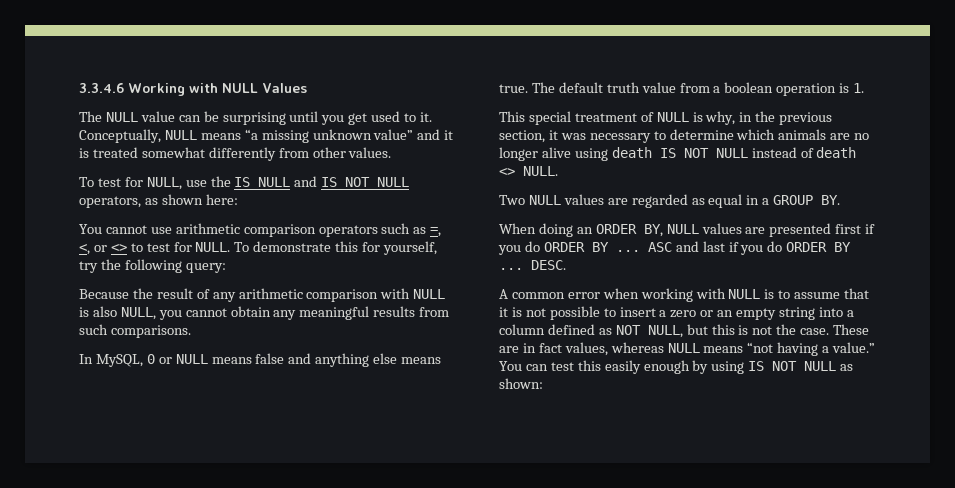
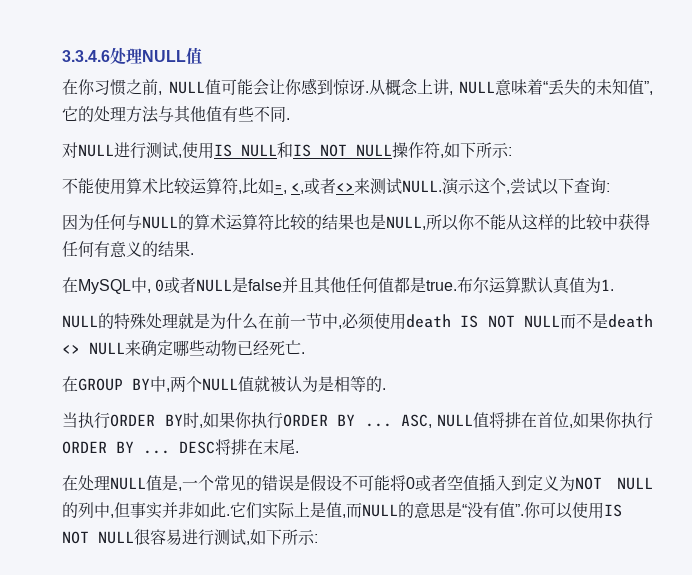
- 3.3.4.6 Working with NULL Values
- The NULL value can be surprising until you get used to it. Conceptually, NULL means “a missing unknown value” and it is treated somewhat differently from other values.
- To test for NULL, use the IS NULL and IS NOT NULL operators, as shown here:
- You cannot use arithmetic comparison operators such as =, <, or <> to test for NULL. To demonstrate this for yourself, try the following query:
- Because the result of any arithmetic comparison with NULL is also NULL, you cannot obtain any meaningful results from such comparisons.
- In MySQL, 0 or NULL means false and anything else means true. The default truth value from a boolean operation is 1.
- This special treatment of NULL is why, in the previous section, it was necessary to determine which animals are no longer alive using death IS NOT NULL instead of death <> NULL.
- Two NULL values are regarded as equal in a GROUP BY.
- When doing an ORDER BY, NULL values are presented first if you do ORDER BY ... ASC and last if you do ORDER BY ... DESC.
- A common error when working with NULL is to assume that it is not possible to insert a zero or an empty string into a column defined as NOT NULL, but this is not the case. These are in fact values, whereas NULL means “not having a value.” You can test this easily enough by using IS NOT NULL as shown:
+ 3.3.4.6处理NULL值
+ 在你习惯之前, NULL值可能会让你感到惊讶.从概念上讲, NULL意味着“丢失的未知值”,它的处理方法与其他值有些不同.
+ 对NULL进行测试,使用IS NULL和IS NOT NULL操作符,如下所示:
+ 不能使用算术比较运算符,比如=, <,或者<>来测试NULL.演示这个,尝试以下查询:
+ 因为任何与NULL的算术运算符比较的结果也是NULL,所以你不能从这样的比较中获得任何有意义的结果.
+ 在MySQL中, 0或者NULL是false并且其他任何值都是true.布尔运算默认真值为1.
+ NULL的特殊处理就是为什么在前一节中,必须使用death IS NOT NULL而不是death <> NULL来确定哪些动物已经死亡.
+ 在GROUP BY中,两个NULL值就被认为是相等的.
+ 当执行ORDER BY时,如果你执行ORDER BY ... ASC, NULL值将排在首位,如果你执行ORDER BY ... DESC将排在末尾.
+ 在处理NULL值是,一个常见的错误是假设不可能将0或者空值插入到定义为NOT NULL的列中,但事实并非如此.它们实际上是值,而NULL的意思是“没有值”.你可以使用IS NOT NULL很容易进行测试,如下所示:

